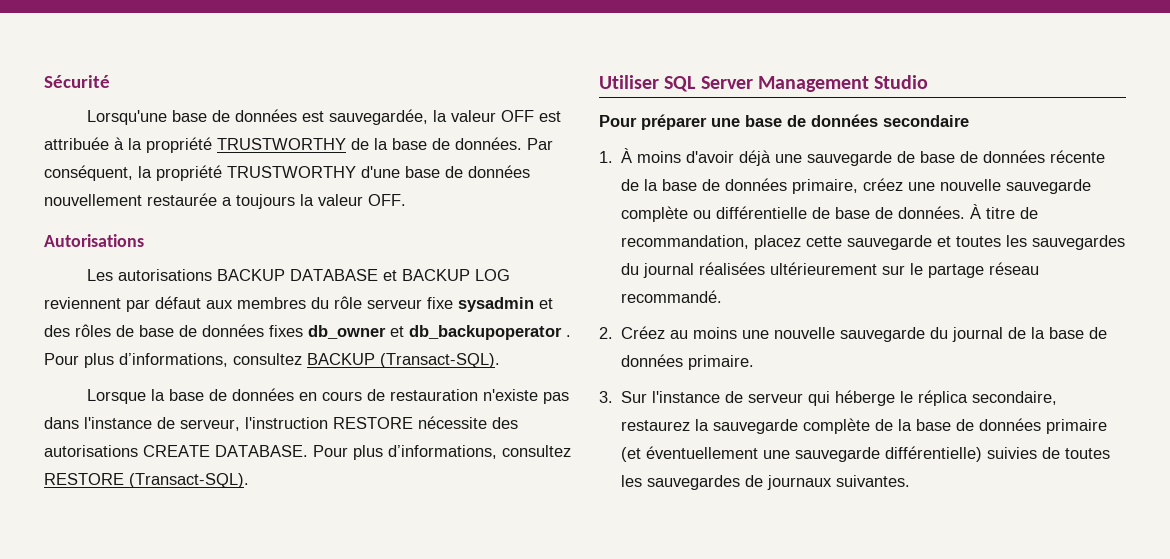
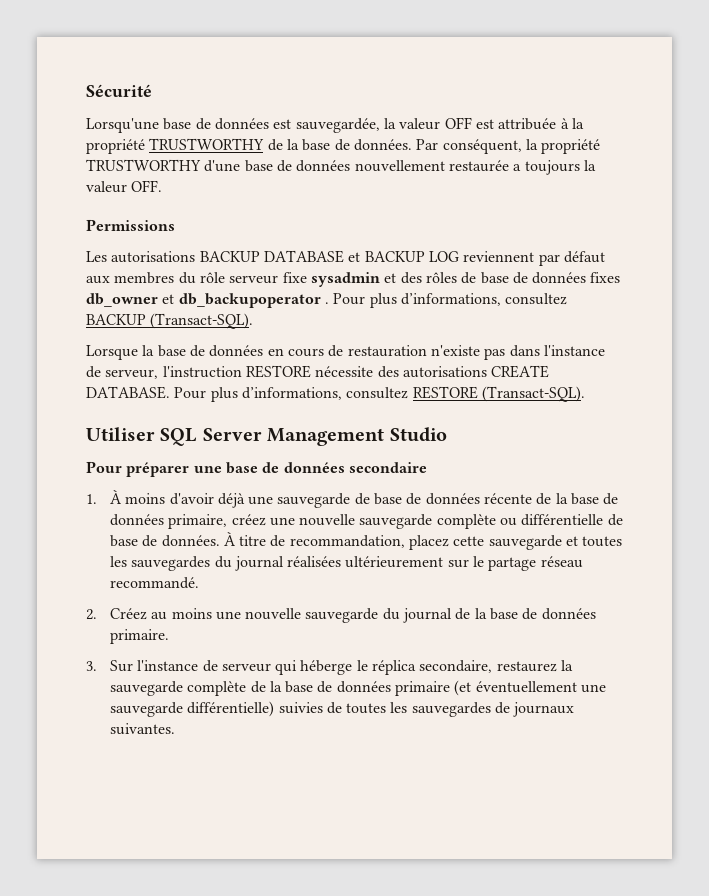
- Autorisations
+ Permissions

